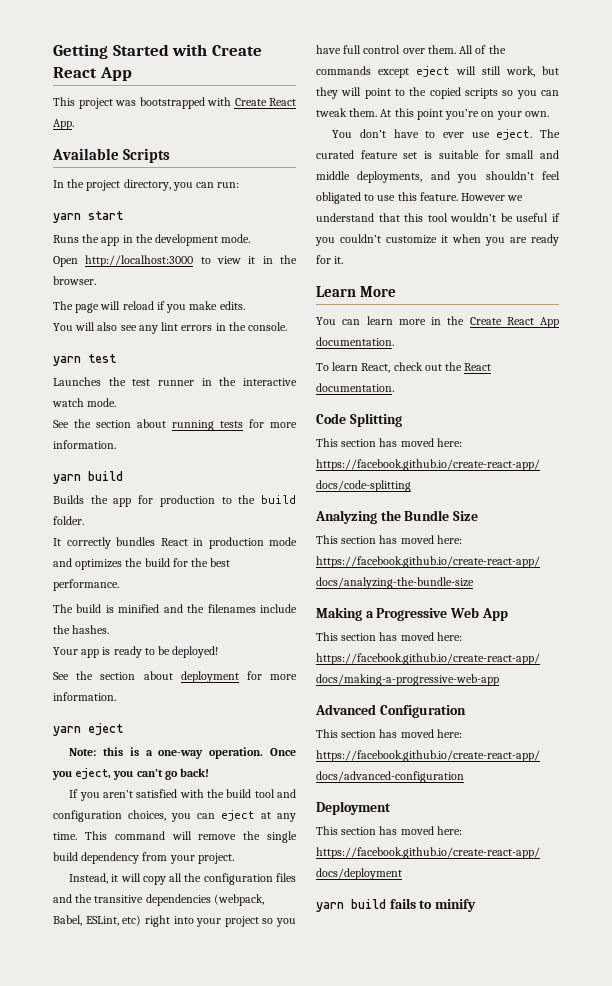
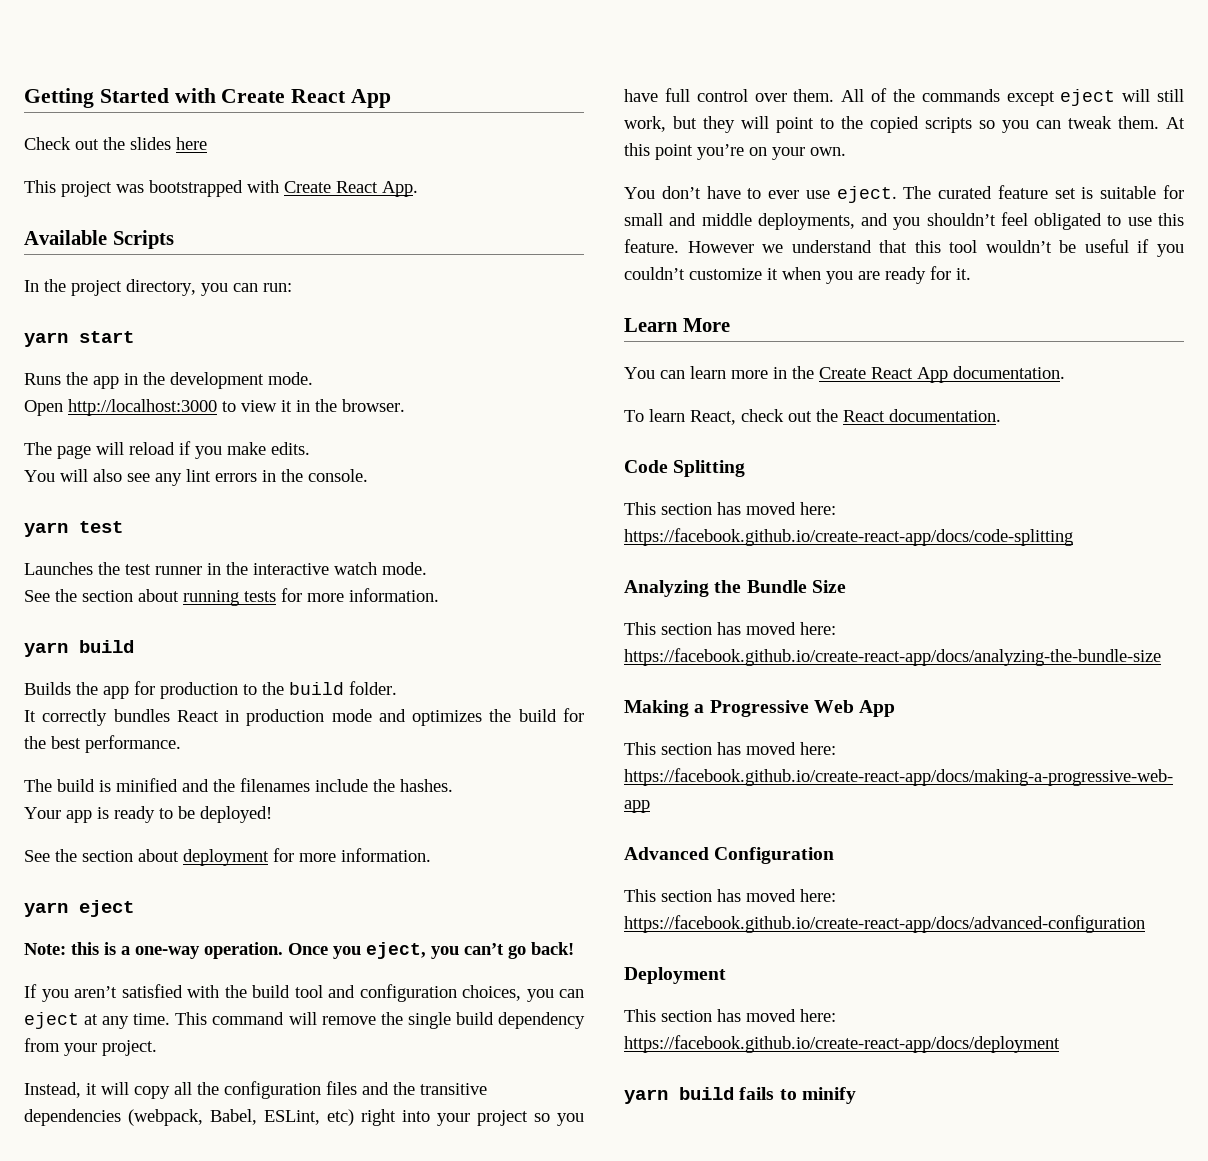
+ Check out the slides here

